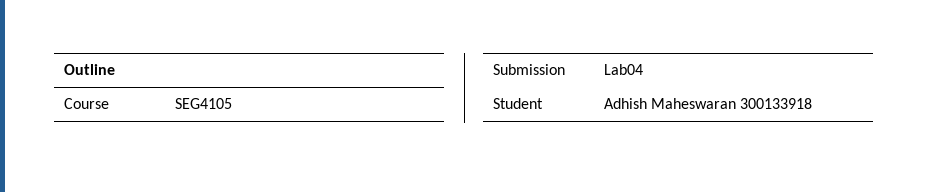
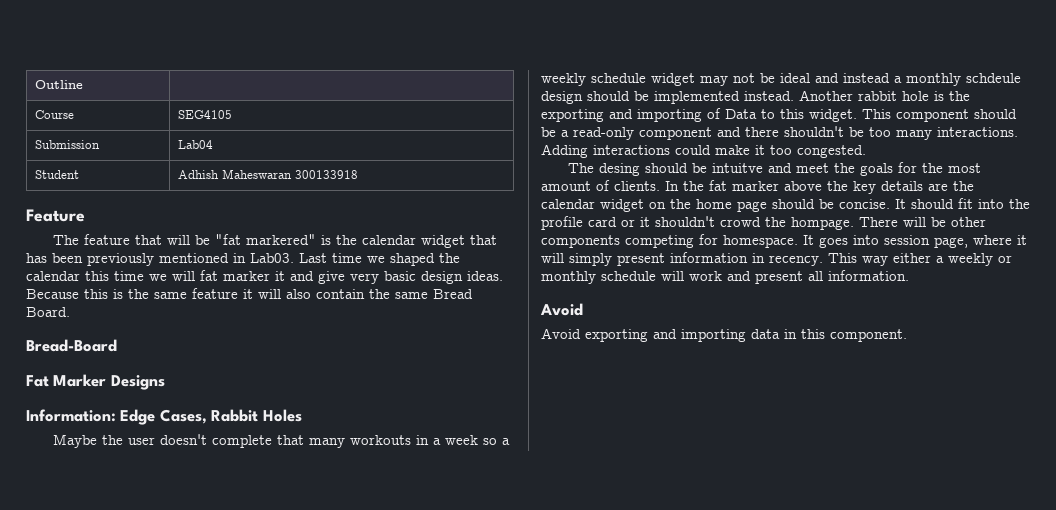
+ Feature
+ The feature that will be "fat markered" is the calendar widget that has been previously mentioned in Lab03. Last time we shaped the calendar this time we will fat marker it and give very basic design ideas. Because this is the same feature it will also contain the same Bread Board.
+ Bread-Board
+ Fat Marker Designs
+ Information: Edge Cases, Rabbit Holes
+ Maybe the user doesn't complete that many workouts in a week so a weekly schedule widget may not be ideal and instead a monthly schdeule design should be implemented instead. Another rabbit hole is the exporting and importing of Data to this widget. This component should be a read-only component and there shouldn't be too many interactions. Adding interactions could make it too congested.
+ The desing should be intuitve and meet the goals for the most amount of clients. In the fat marker above the key details are the calendar widget on the home page should be concise. It should fit into the profile card or it shouldn't crowd the hompage. There will be other components competing for homespace. It goes into session page, where it will simply present information in recency. This way either a weekly or monthly schedule will work and present all information.
+ Avoid
+ Avoid exporting and importing data in this component.

